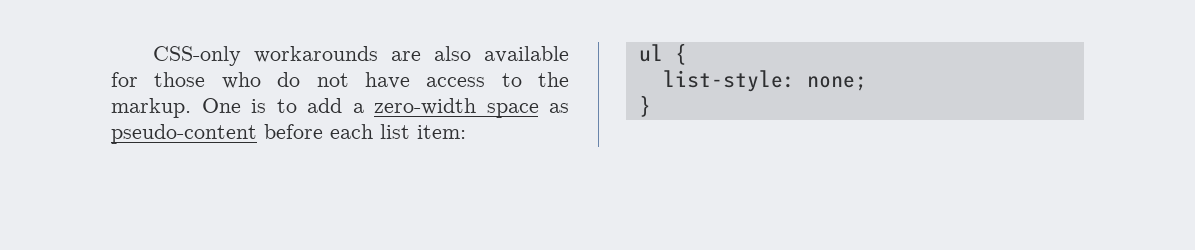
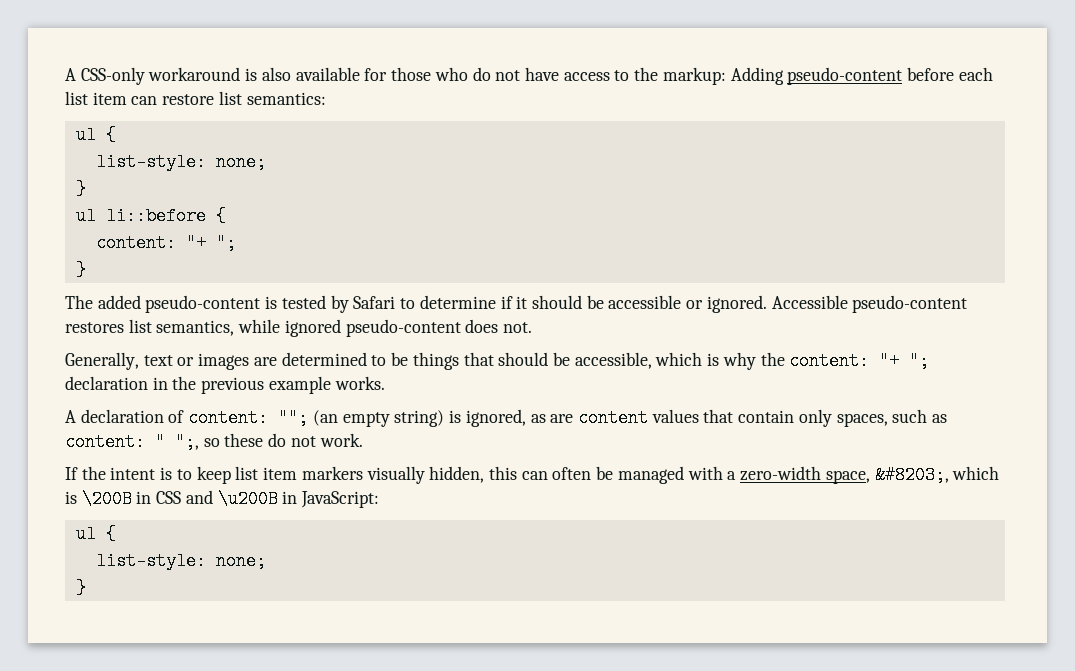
- CSS-only workarounds are also available for those who do not have access to the markup. One is to add a zero-width space as pseudo-content before each list item:
+ A CSS-only workaround is also available for those who do not have access to the markup: Adding pseudo-content before each list item can restore list semantics:
+ ul {
+ list-style: none;
+ }
+ ul li::before {
+ content: "+ ";
+ }
+ The added pseudo-content is tested by Safari to determine if it should be accessible or ignored. Accessible pseudo-content restores list semantics, while ignored pseudo-content does not.
+ Generally, text or images are determined to be things that should be accessible, which is why the content: "+ "; declaration in the previous example works.
+ A declaration of content: ""; (an empty string) is ignored, as are content values that contain only spaces, such as content: " ";, so these do not work.
+ If the intent is to keep list item markers visually hidden, this can often be managed with a zero-width space, &#8203;, which is \200B in CSS and \u200B in JavaScript:

